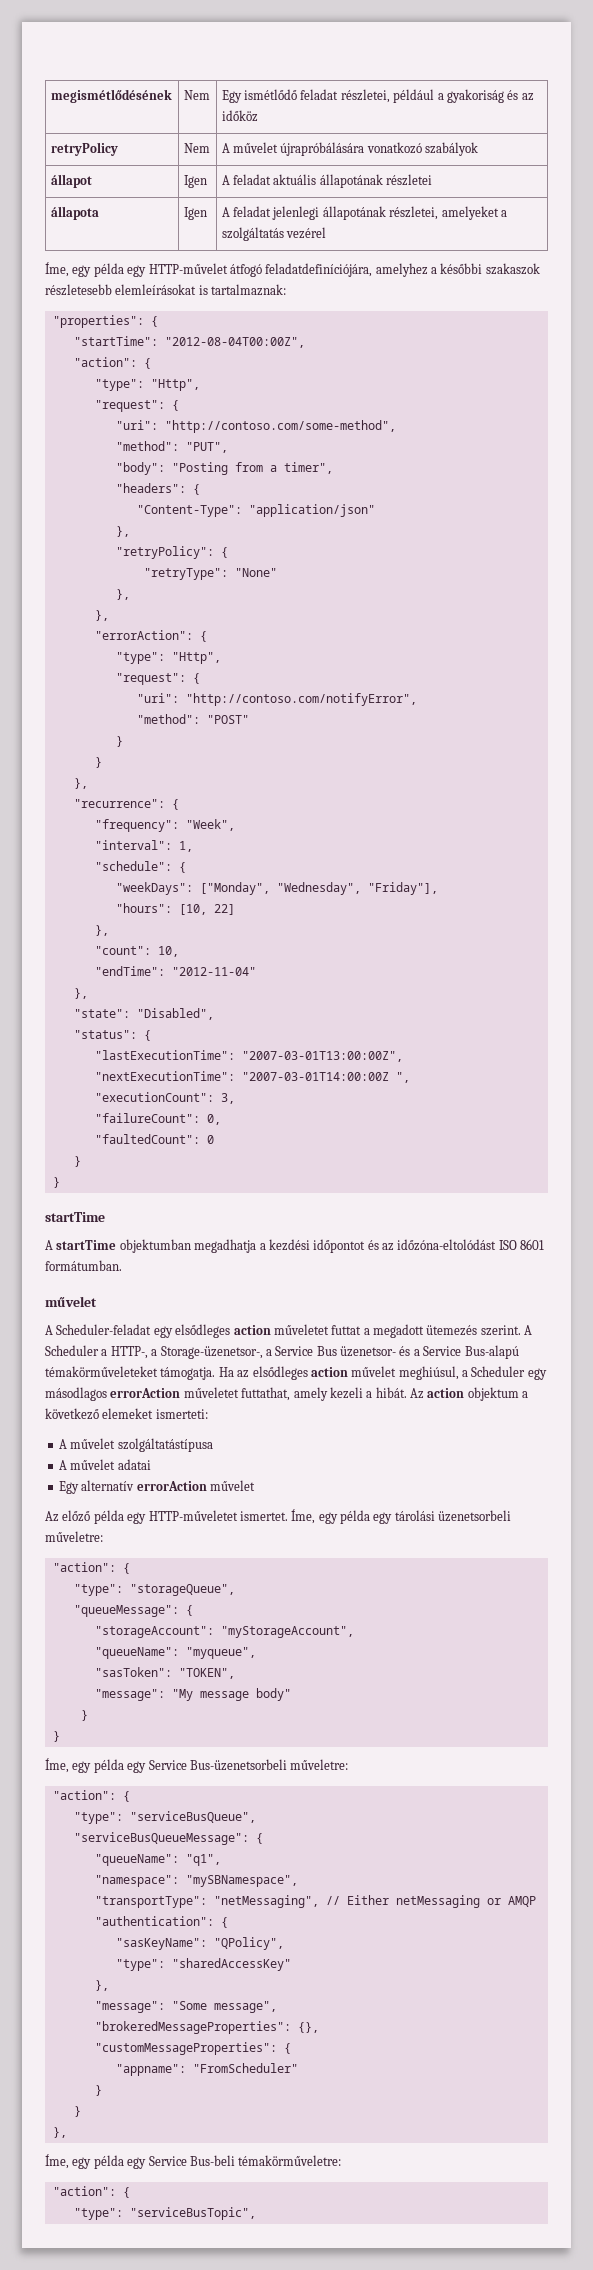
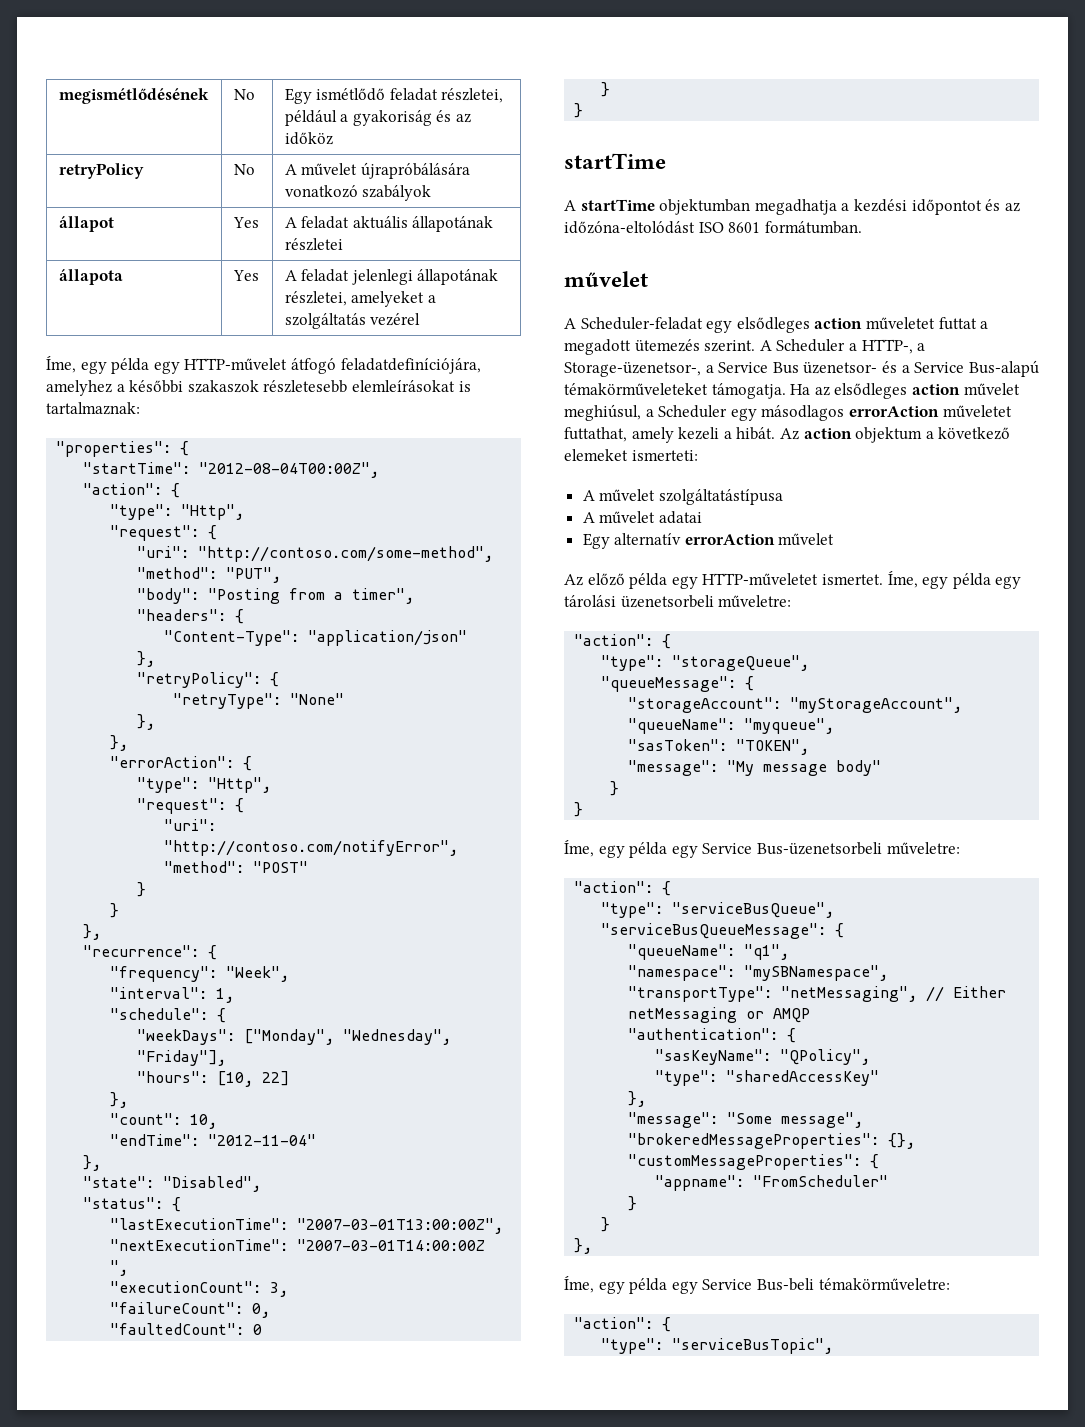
- megismétlődésének | Nem | Egy ismétlődő feladat részletei, például a gyakoriság és az időköz
+ megismétlődésének | No | Egy ismétlődő feladat részletei, például a gyakoriság és az időköz
- retryPolicy | Nem | A művelet újrapróbálására vonatkozó szabályok
+ retryPolicy | No | A művelet újrapróbálására vonatkozó szabályok
- állapot | Igen | A feladat aktuális állapotának részletei
+ állapot | Yes | A feladat aktuális állapotának részletei
- állapota | Igen | A feladat jelenlegi állapotának részletei, amelyeket a szolgáltatás vezérel
+ állapota | Yes | A feladat jelenlegi állapotának részletei, amelyeket a szolgáltatás vezérel

